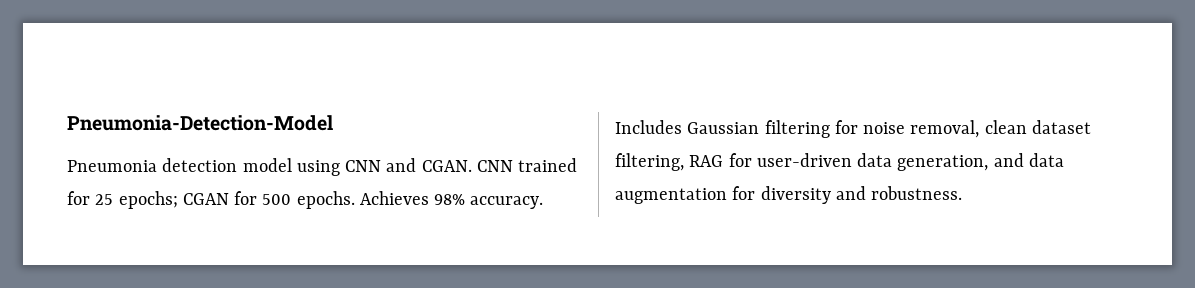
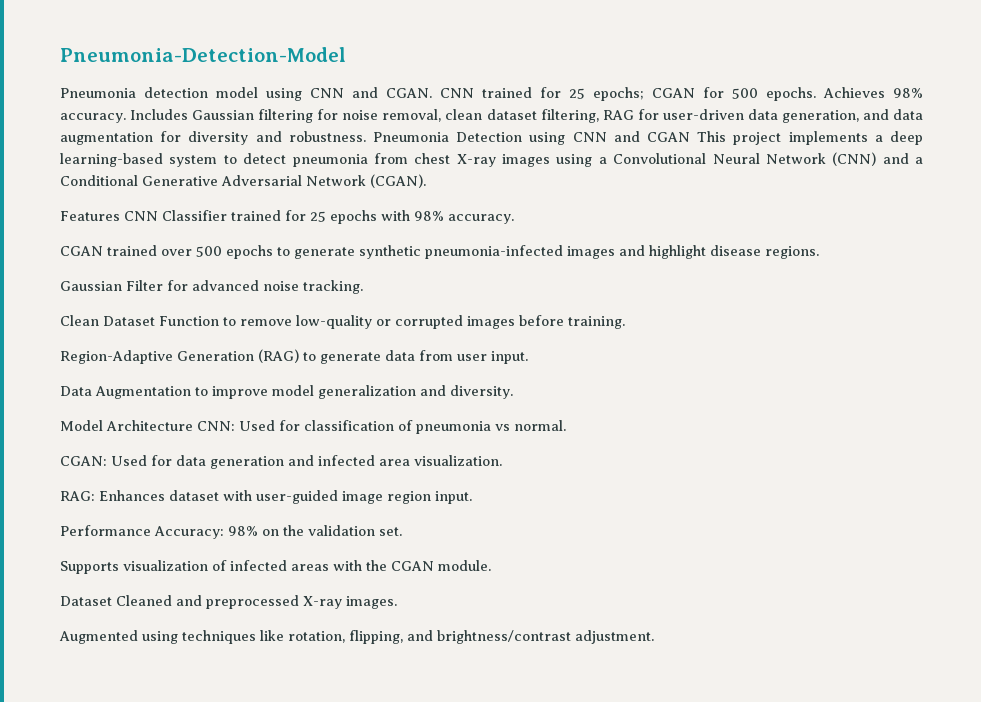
+ Pneumonia Detection using CNN and CGAN This project implements a deep learning-based system to detect pneumonia from chest X-ray images using a Convolutional Neural Network (CNN) and a Conditional Generative Adversarial Network (CGAN).
+ Features CNN Classifier trained for 25 epochs with 98% accuracy.
+ CGAN trained over 500 epochs to generate synthetic pneumonia-infected images and highlight disease regions.
+ Gaussian Filter for advanced noise tracking.
+ Clean Dataset Function to remove low-quality or corrupted images before training.
+ Region-Adaptive Generation (RAG) to generate data from user input.
+ Data Augmentation to improve model generalization and diversity.
+ Model Architecture CNN: Used for classification of pneumonia vs normal.
+ CGAN: Used for data generation and infected area visualization.
+ RAG: Enhances dataset with user-guided image region input.
+ Performance Accuracy: 98% on the validation set.
+ Supports visualization of infected areas with the CGAN module.
+ Dataset Cleaned and preprocessed X-ray images.
+ Augmented using techniques like rotation, flipping, and brightness/contrast adjustment.

